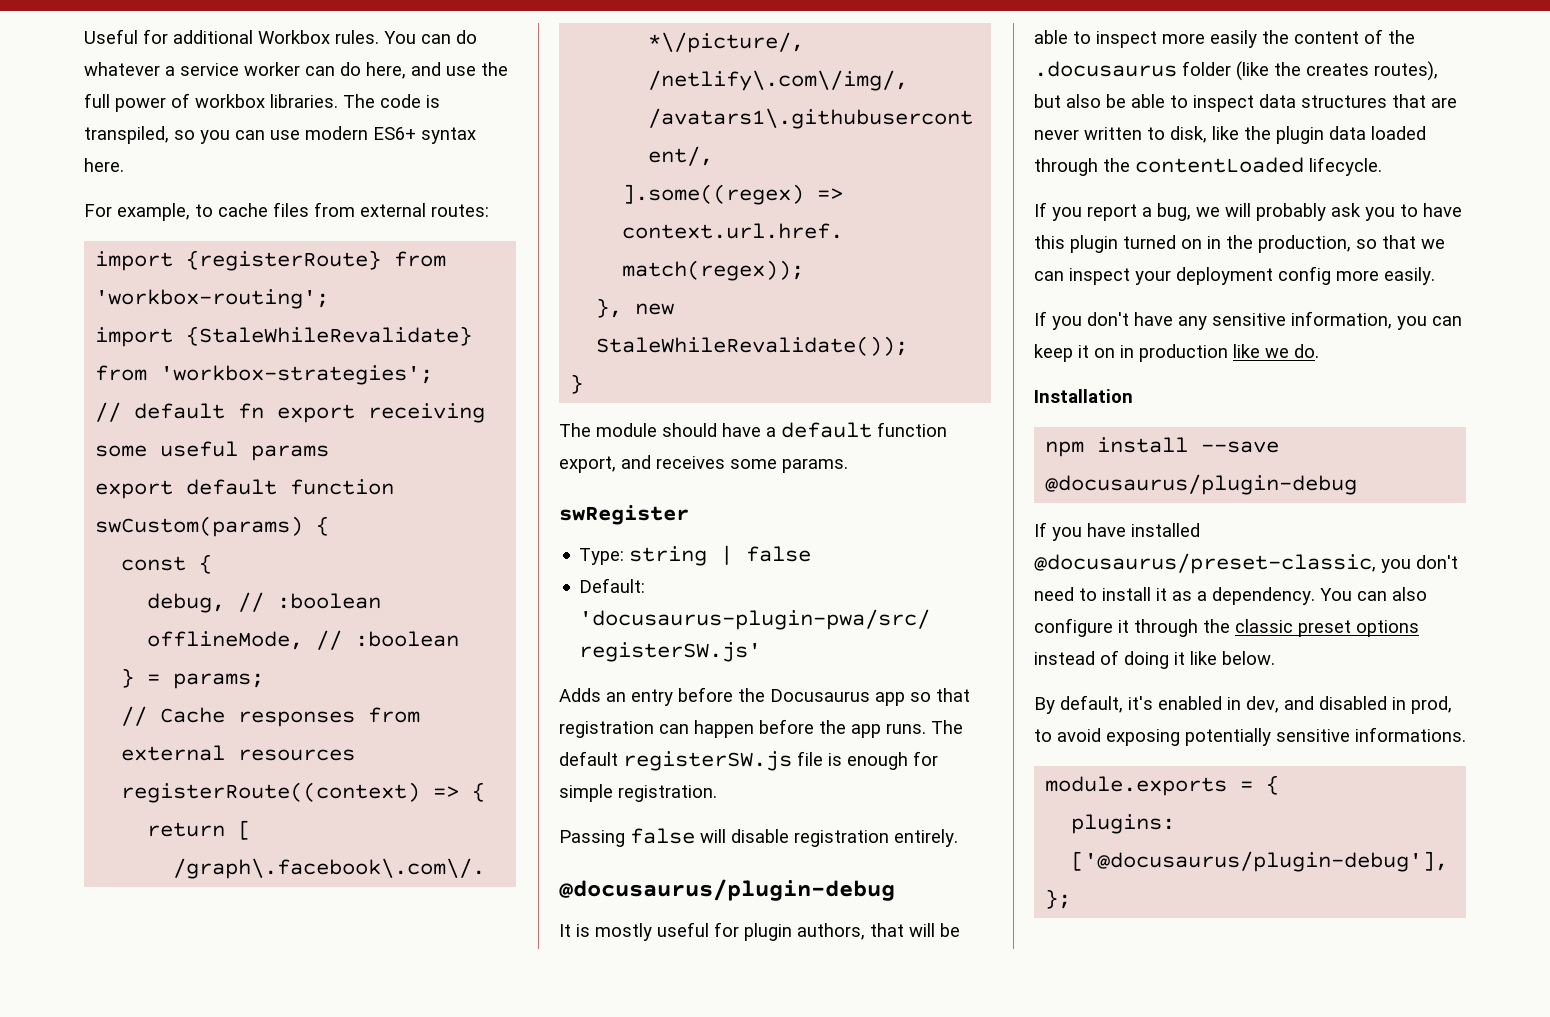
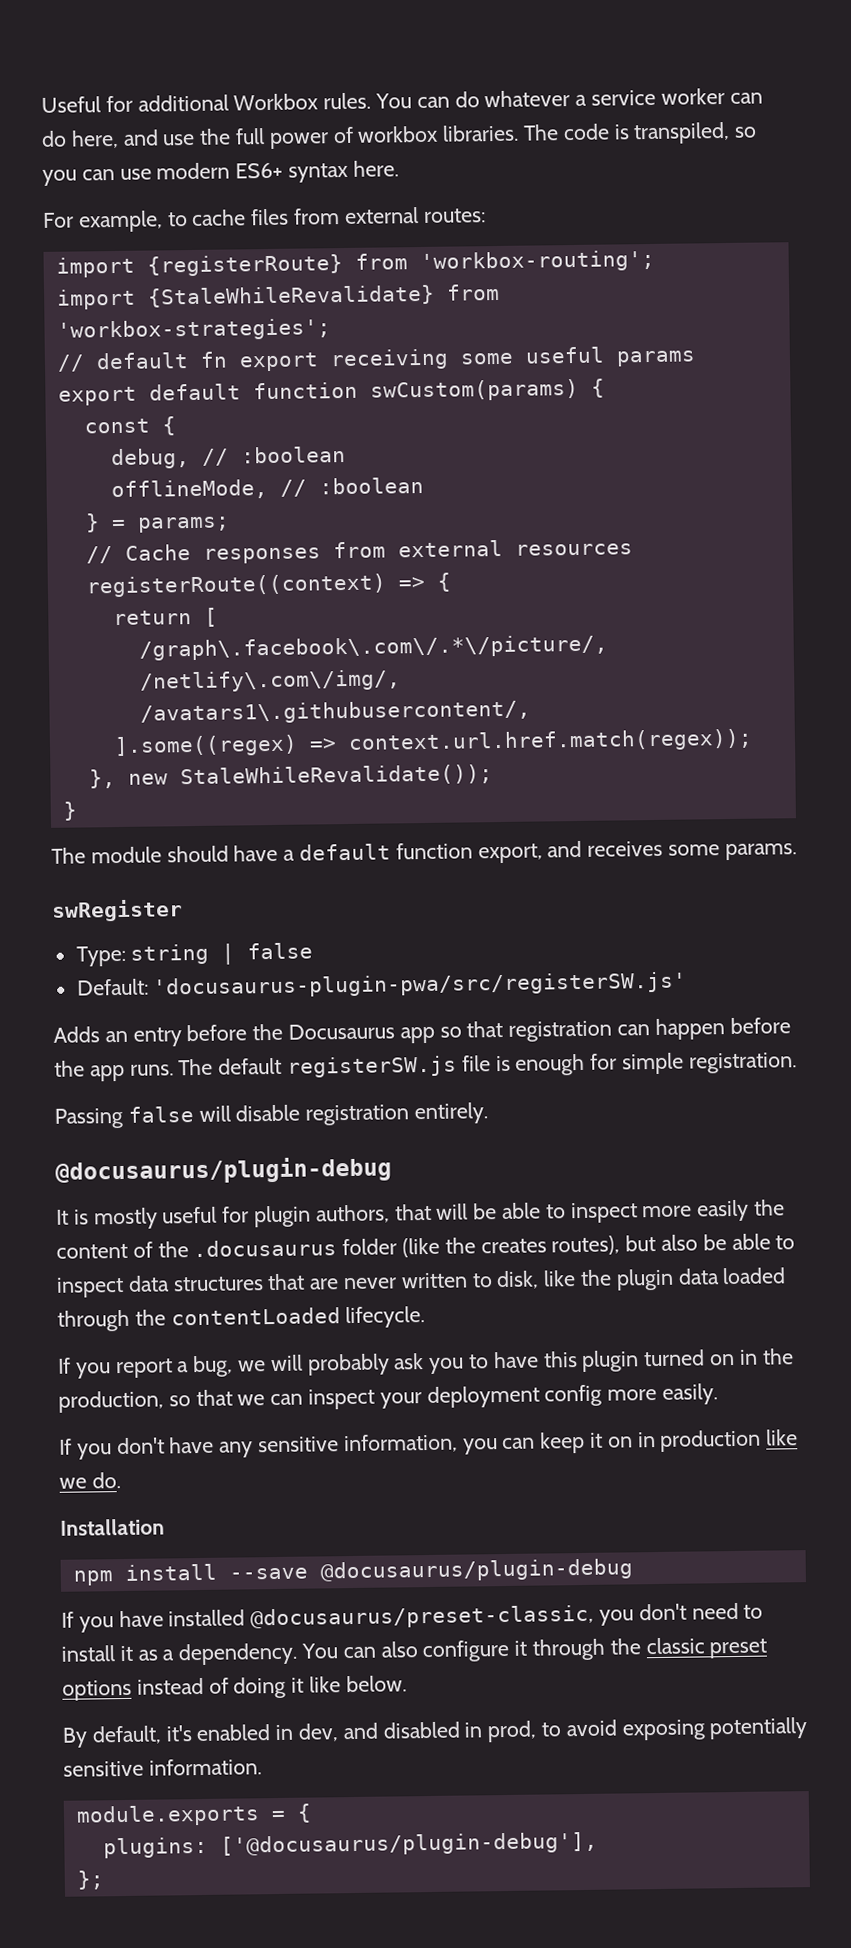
- By default, it's enabled in dev, and disabled in prod, to avoid exposing potentially sensitive informations.
+ By default, it's enabled in dev, and disabled in prod, to avoid exposing potentially sensitive information.

